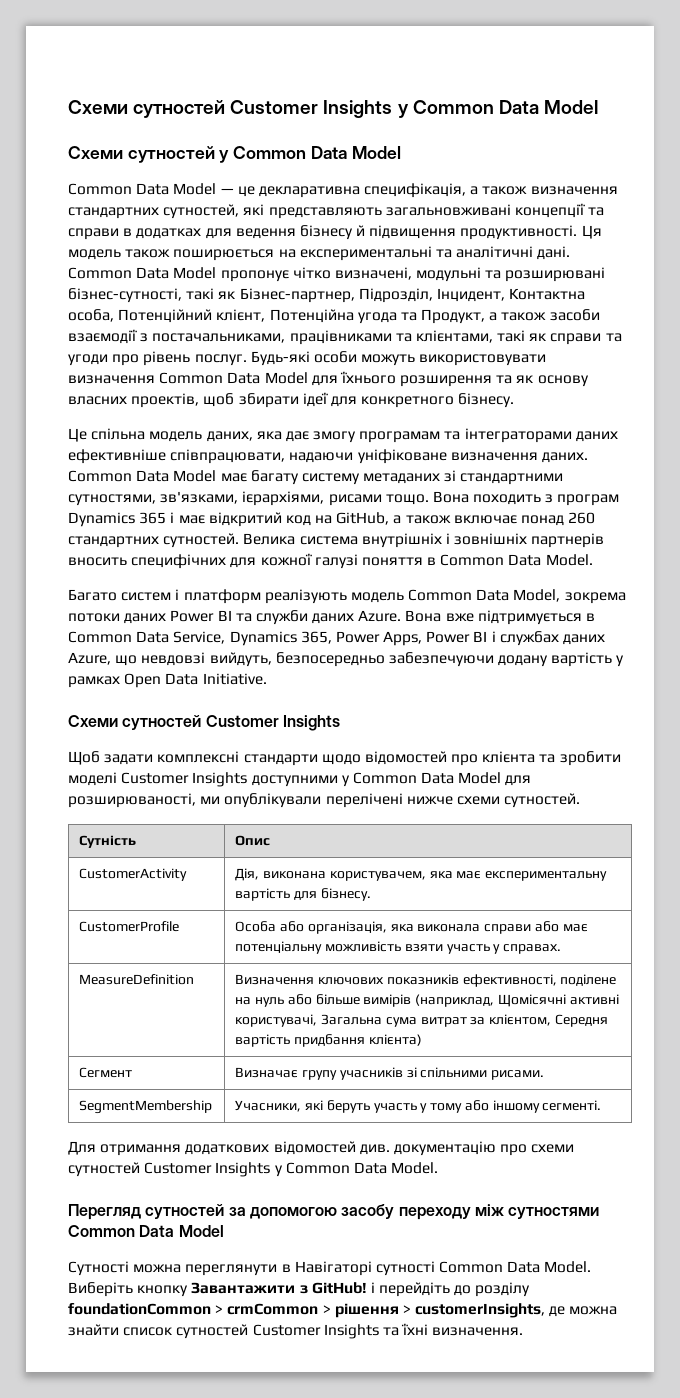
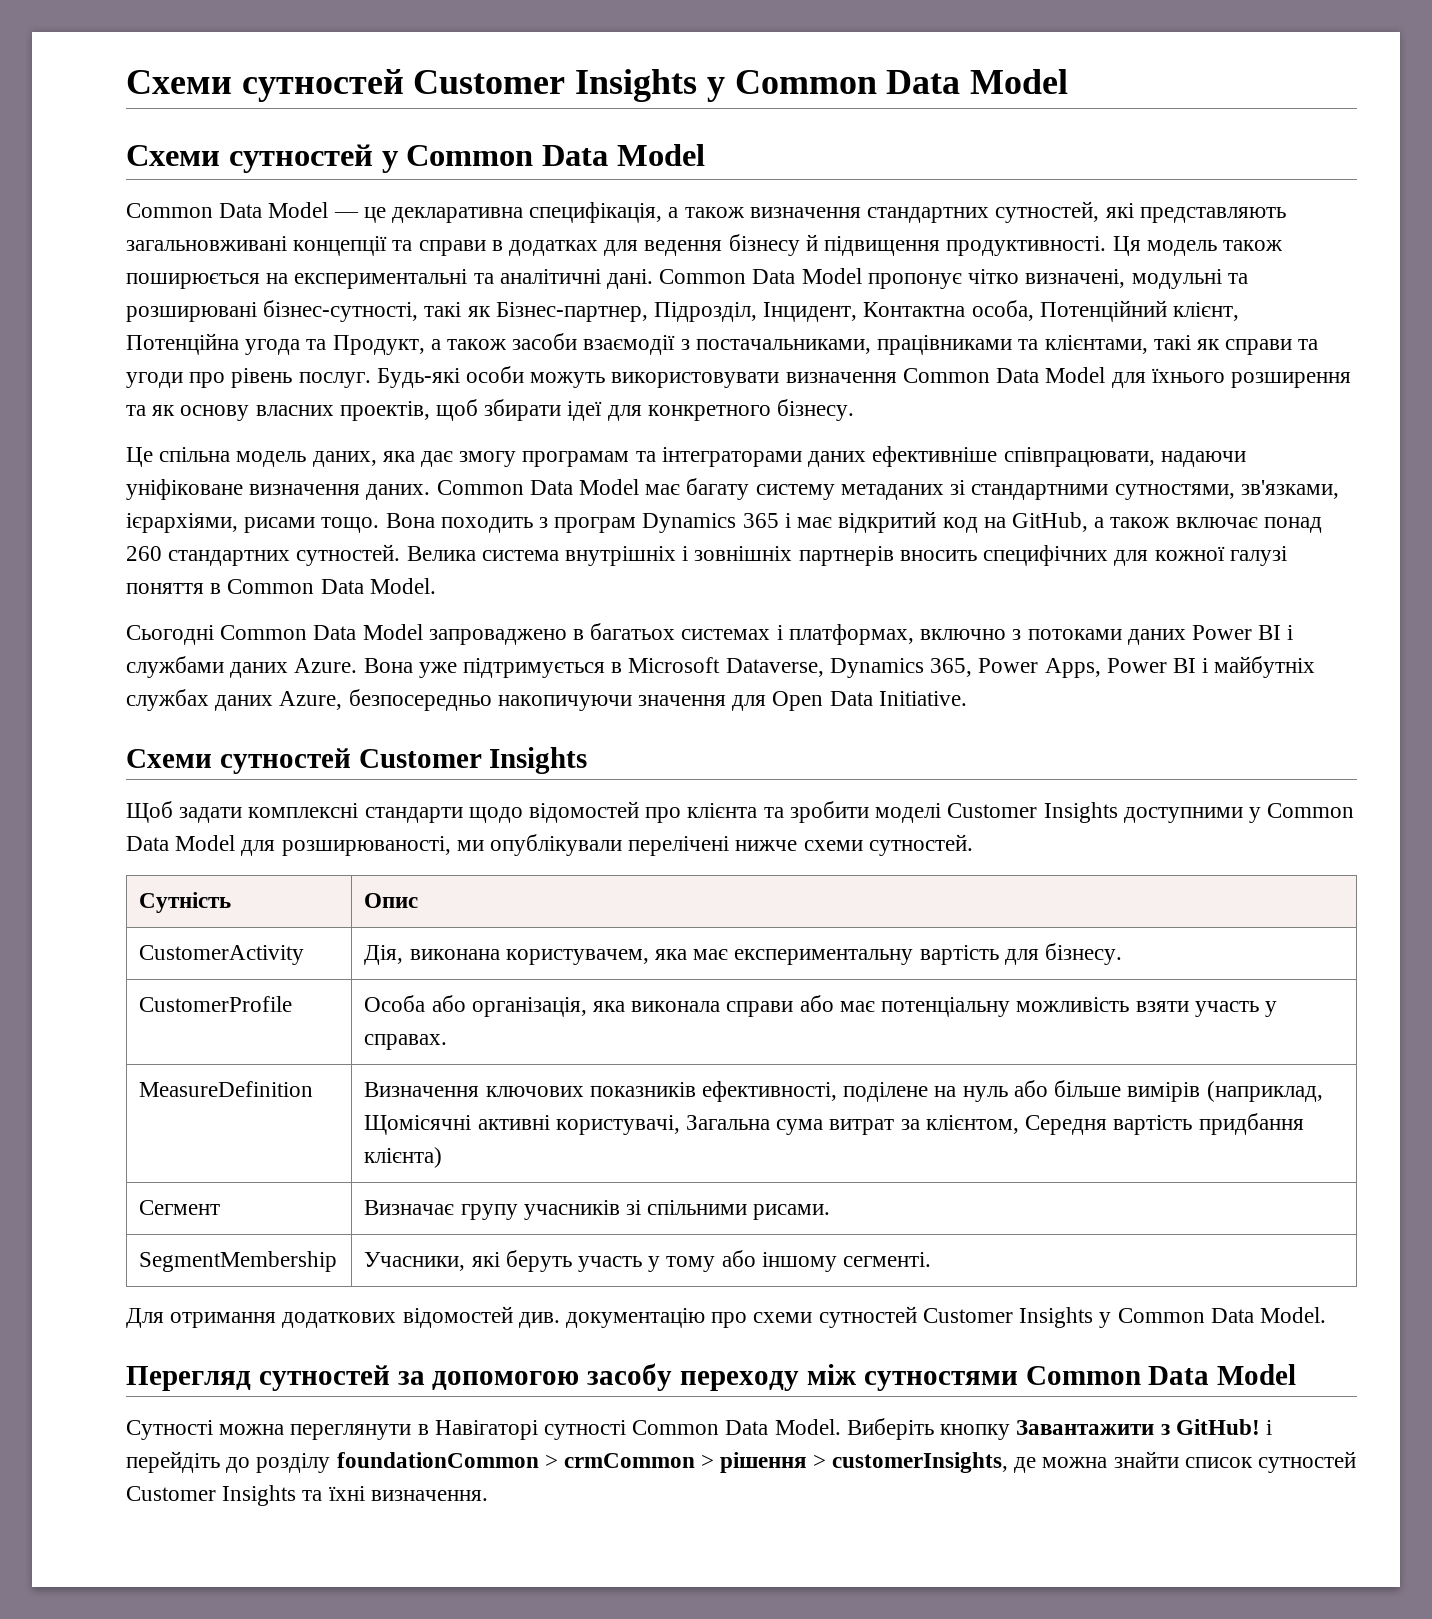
- Багато систем і платформ реалізують модель Common Data Model, зокрема потоки даних Power BI та служби даних Azure.
+ Сьогодні Common Data Model запроваджено в багатьох системах і платформах, включно з потоками даних Power BI і службами даних Azure.
- Вона вже підтримується в Common Data Service, Dynamics 365, Power Apps, Power BI і службах даних Azure, що невдовзі вийдуть, безпосередньо забезпечуючи додану вартість у рамках Open Data Initiative.
+ Вона уже підтримується в Microsoft Dataverse, Dynamics 365, Power Apps, Power BI і майбутніх службах даних Azure, безпосередньо накопичуючи значення для Open Data Initiative.

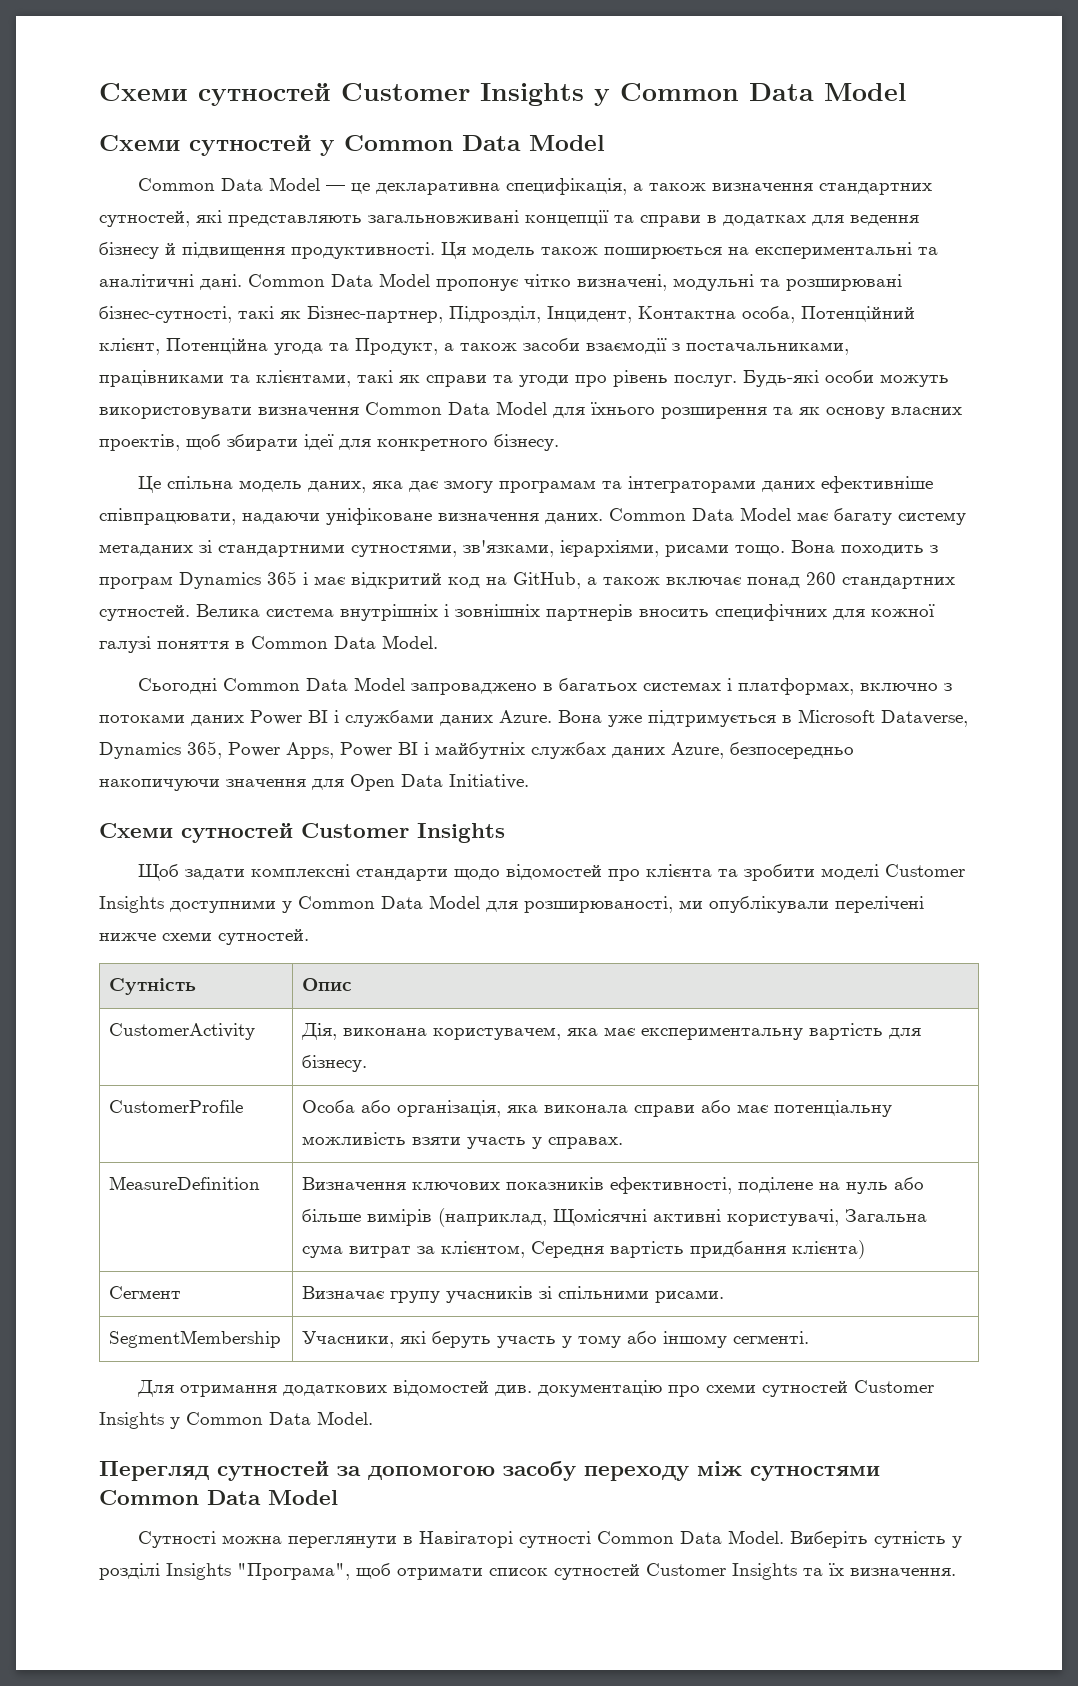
- Виберіть кнопку Завантажити з GitHub! і перейдіть до розділу foundationCommon > crmCommon > рішення > customerInsights, де можна знайти список сутностей Customer Insights та їхні визначення.
+ Виберіть сутність у розділі Insights "Програма", щоб отримати список сутностей Customer Insights та їх визначення.

